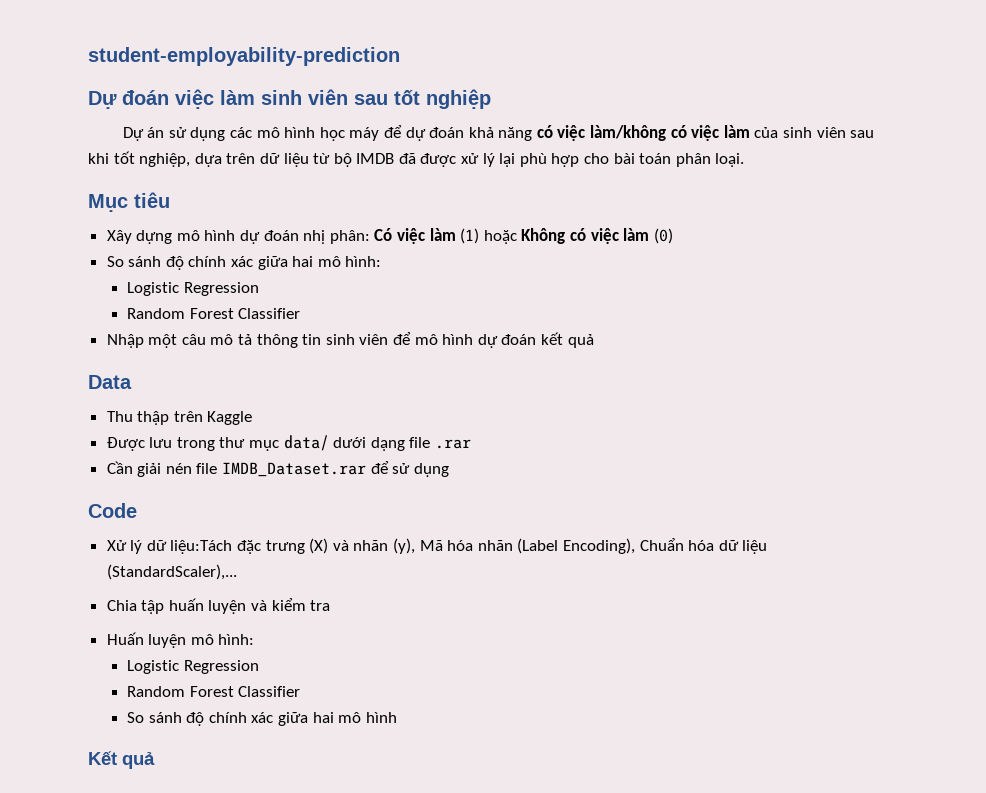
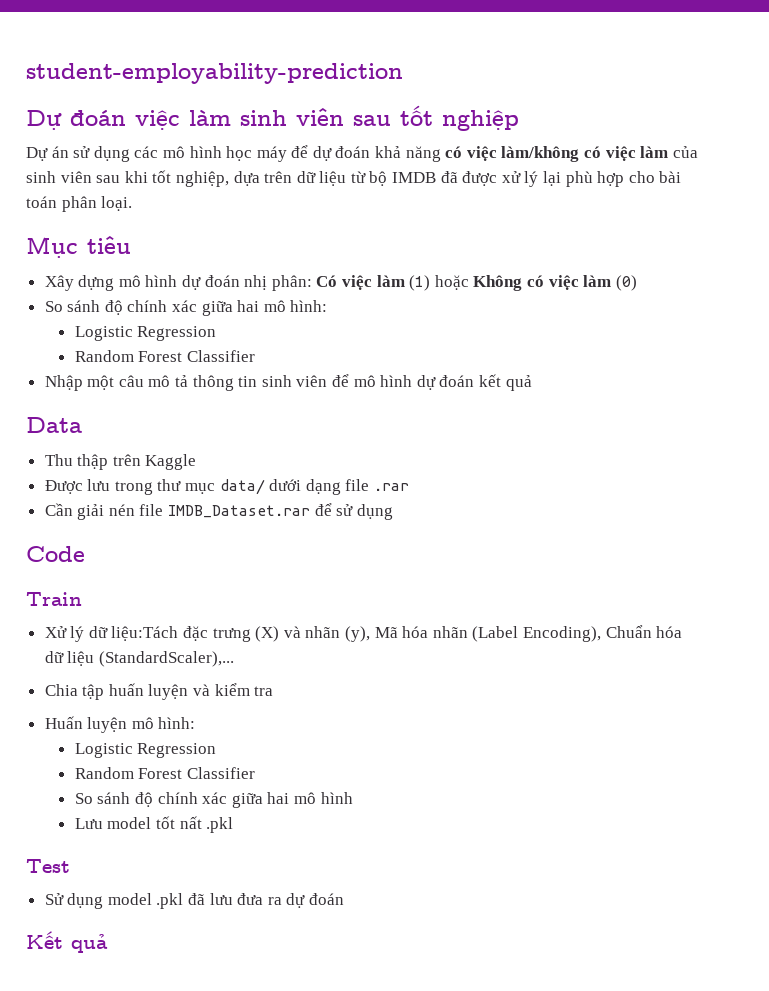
+ Train
+ Lưu model tốt nất .pkl
+ Test
+ Sử dụng model .pkl đã lưu đưa ra dự đoán

